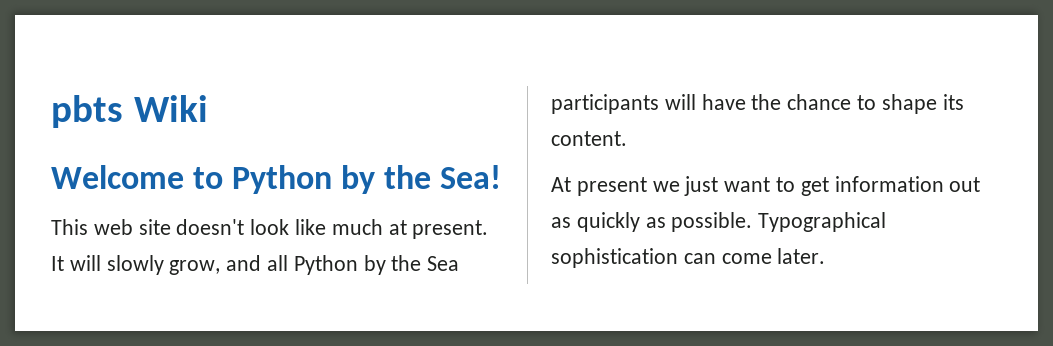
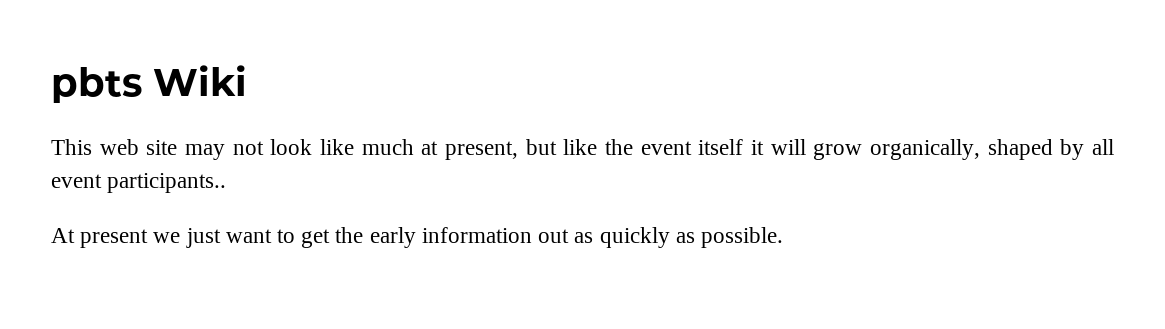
- Welcome to Python by the Sea!
- This web site doesn't look like much at present. It will slowly grow, and all Python by the Sea participants will have the chance to shape its content.
+ This web site may not look like much at present, but like the event itself it will grow organically, shaped by all event participants..
- At present we just want to get information out as quickly as possible. Typographical sophistication can come later.
+ At present we just want to get the early information out as quickly as possible.

